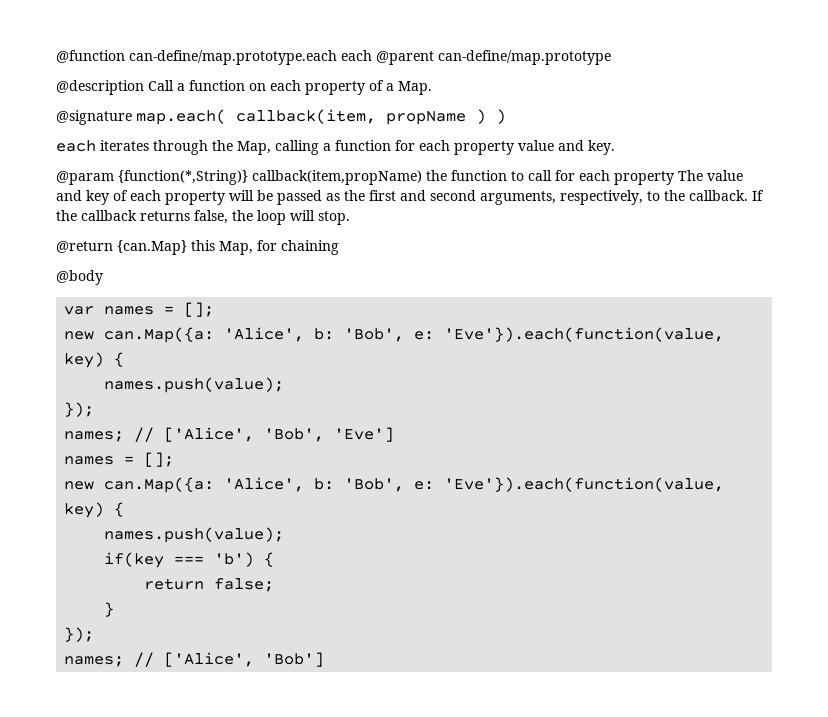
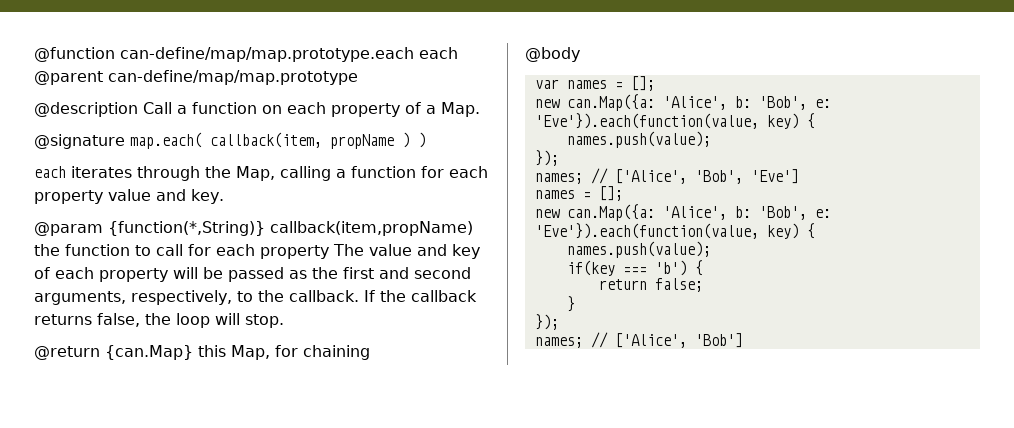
- @function can-define/map.prototype.each each @parent can-define/map.prototype
+ @function can-define/map/map.prototype.each each @parent can-define/map/map.prototype

